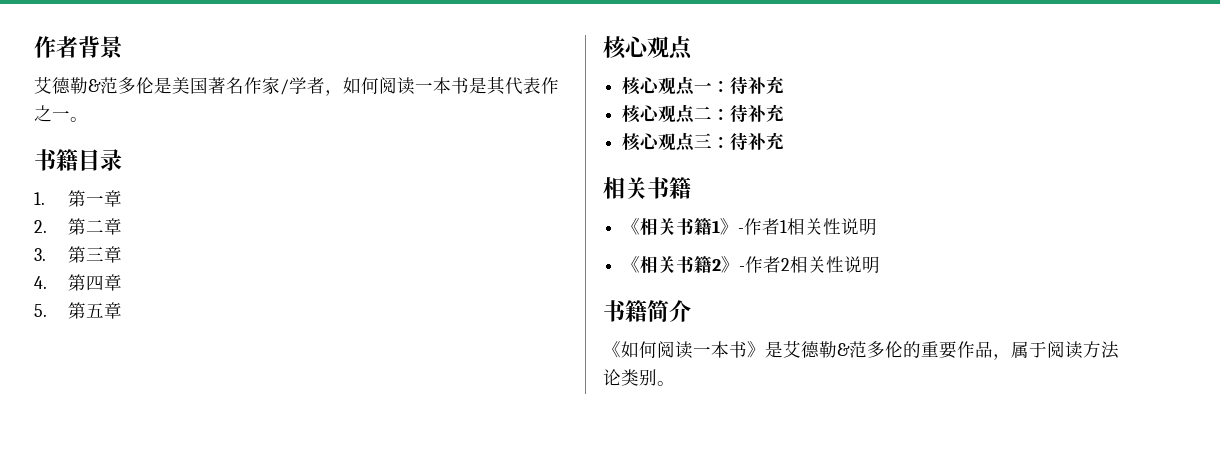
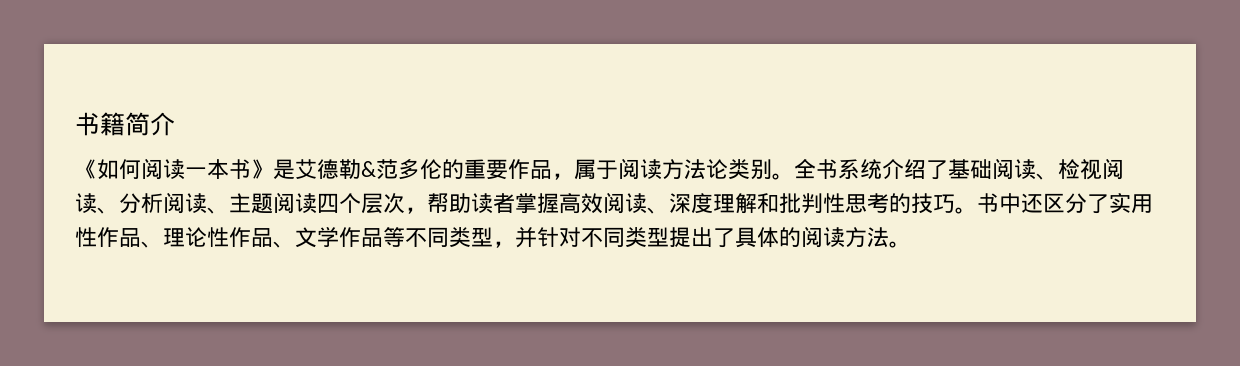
- 作者背景
- 艾德勒&范多伦是美国著名作家/学者，如何阅读一本书是其代表作之一。
- 书籍目录
- 1.第一章
- 2.第二章
- 3.第三章
- 4.第四章
- 5.第五章
- 核心观点
- 核心观点一：待补充
- 核心观点二：待补充
- 核心观点三：待补充
- 相关书籍
- 《相关书籍1》-作者1相关性说明
- 《相关书籍2》-作者2相关性说明
+ 全书系统介绍了基础阅读、检视阅读、分析阅读、主题阅读四个层次，帮助读者掌握高效阅读、深度理解和批判性思考的技巧。书中还区分了实用性作品、理论性作品、文学作品等不同类型，并针对不同类型提出了具体的阅读方法。

